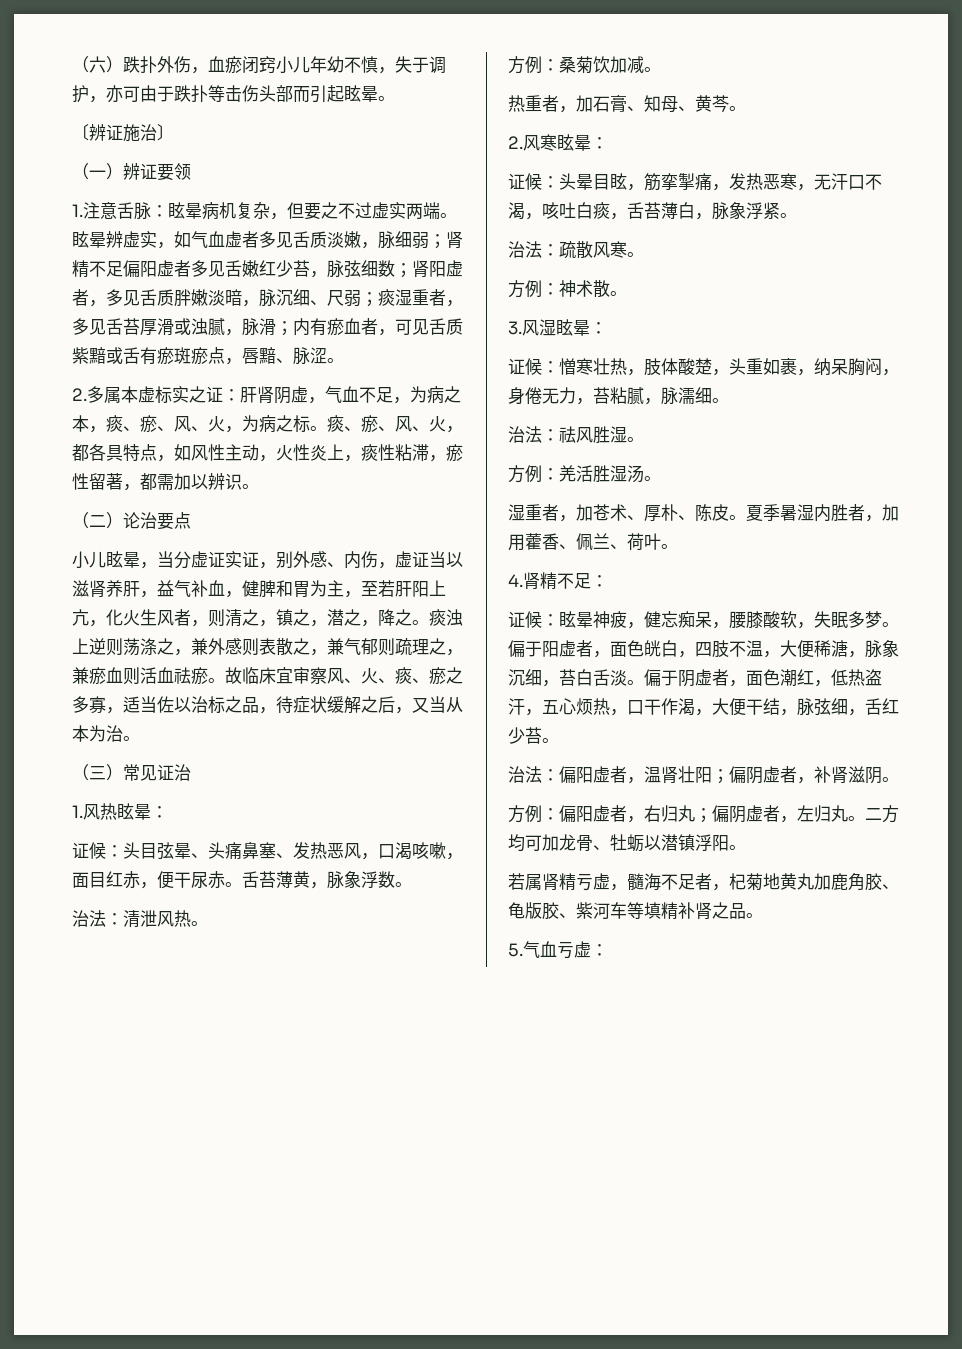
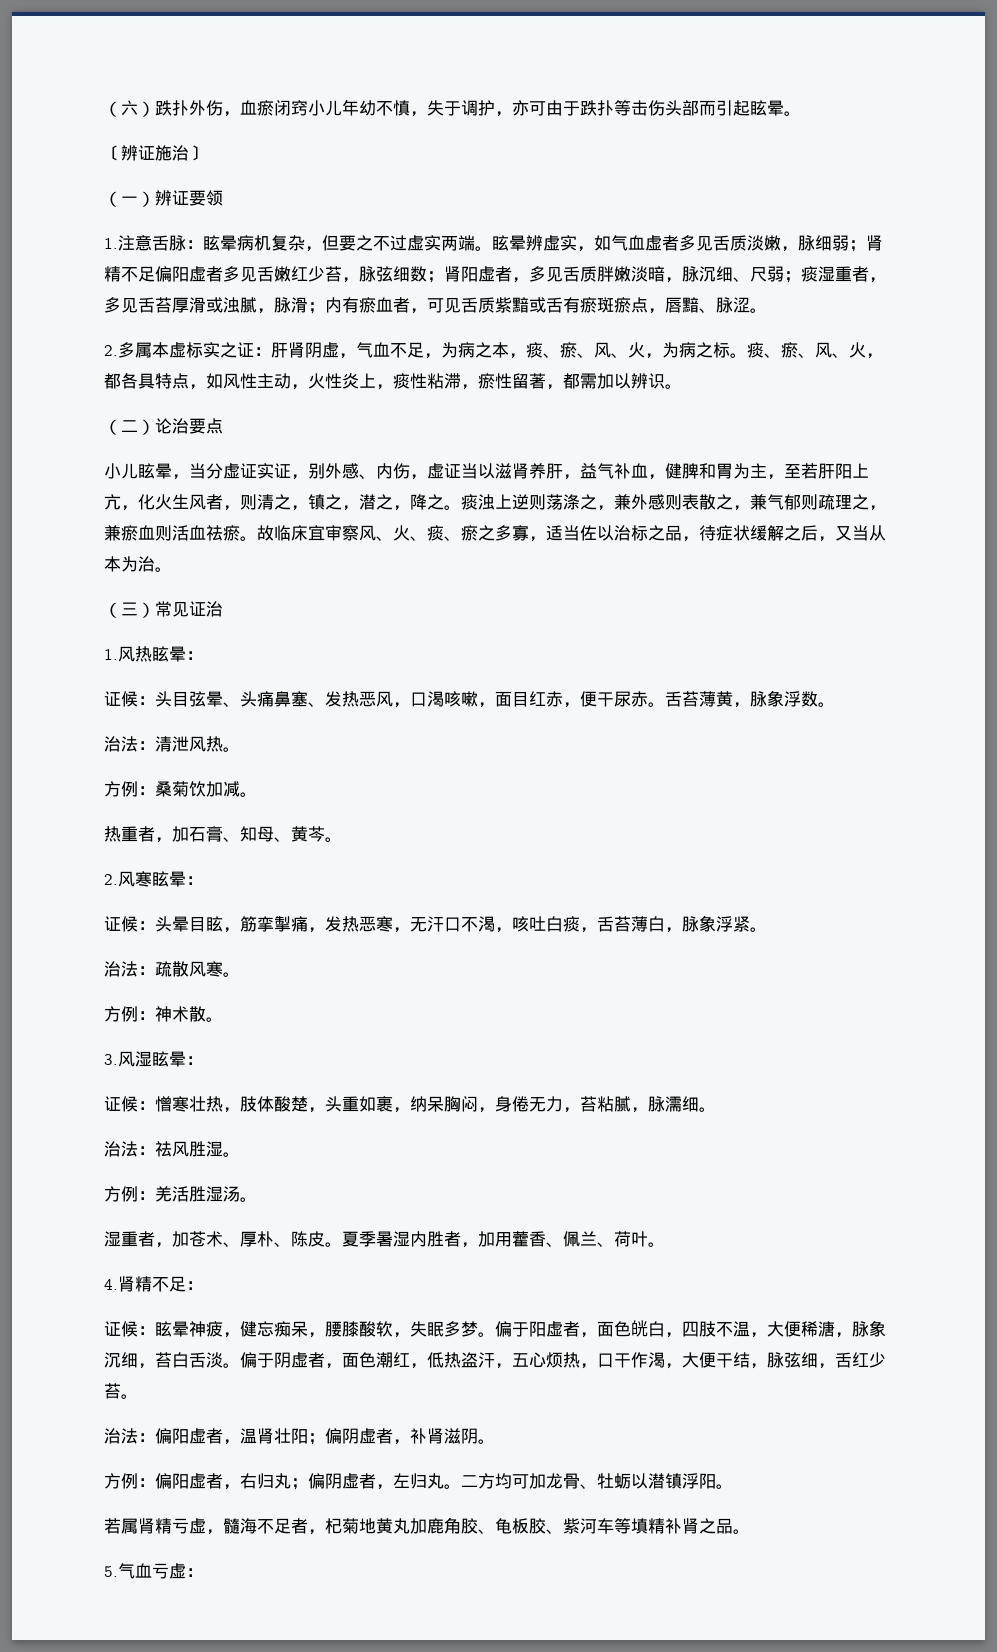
- 若属肾精亏虚，髓海不足者，杞菊地黄丸加鹿角胶、龟版胶、紫河车等填精补肾之品。
+ 若属肾精亏虚，髓海不足者，杞菊地黄丸加鹿角胶、龟板胶、紫河车等填精补肾之品。

